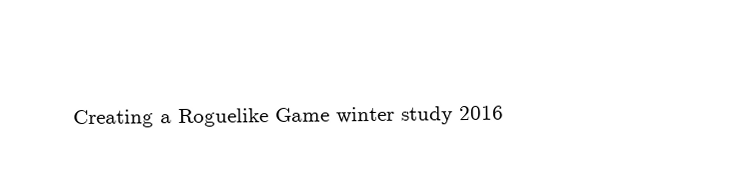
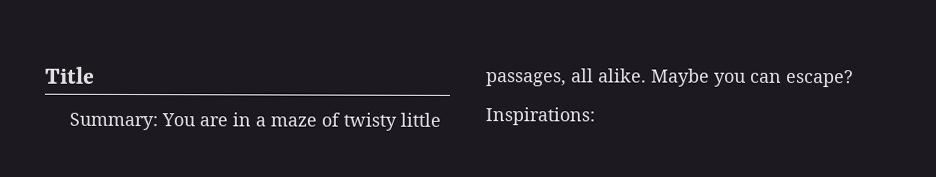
- Creating a Roguelike Game winter study 2016
+ Title
+ Summary: You are in a maze of twisty little passages, all alike. Maybe you can escape?
+ Inspirations:

